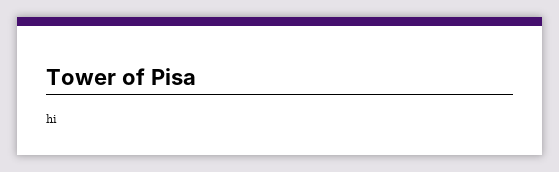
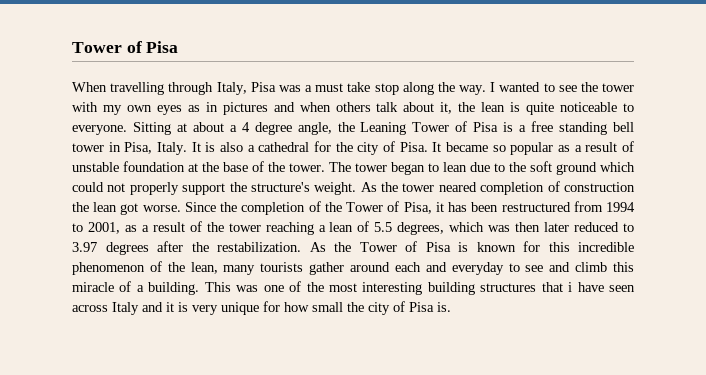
- hi
+ When travelling through Italy, Pisa was a must take stop along the way. I wanted to see the tower with my own eyes as in pictures and when others talk about it, the lean is quite noticeable to everyone. Sitting at about a 4 degree angle, the Leaning Tower of Pisa is a free standing bell tower in Pisa, Italy. It is also a cathedral for the city of Pisa. It became so popular as a result of unstable foundation at the base of the tower. The tower began to lean due to the soft ground which could not properly support the structure's weight. As the tower neared completion of construction the lean got worse. Since the completion of the Tower of Pisa, it has been restructured from 1994 to 2001, as a result of the tower reaching a lean of 5.5 degrees, which was then later reduced to 3.97 degrees after the restabilization. As the Tower of Pisa is known for this incredible phenomenon of the lean, many tourists gather around each and everyday to see and climb this miracle of a building. This was one of the most interesting building structures that i have seen across Italy and it is very unique for how small the city of Pisa is.

